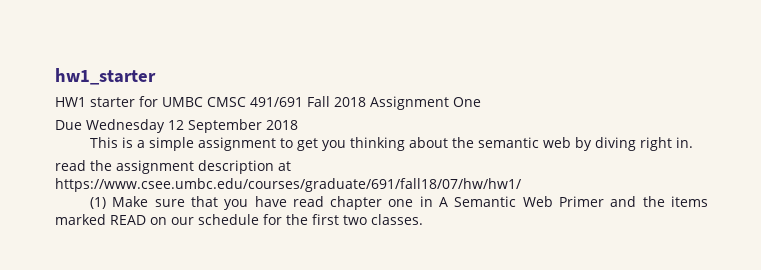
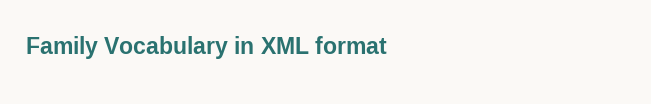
- hw1_starter
- HW1 starter for UMBC CMSC 491/691 Fall 2018 Assignment One
- Due Wednesday 12 September 2018
- This is a simple assignment to get you thinking about the semantic web by diving right in.
- read the assignment description at https://www.csee.umbc.edu/courses/graduate/691/fall18/07/hw/hw1/
- (1) Make sure that you have read chapter one in A Semantic Web Primer and the items marked READ on our schedule for the first two classes.
+ Family Vocabulary in XML format

